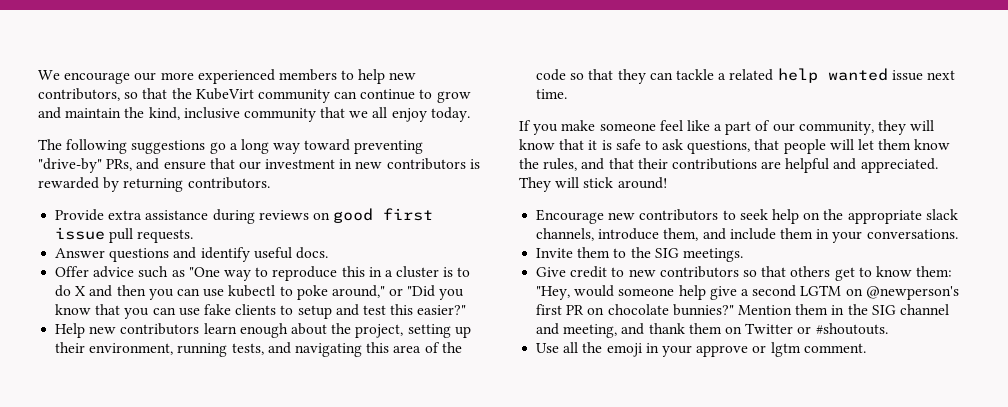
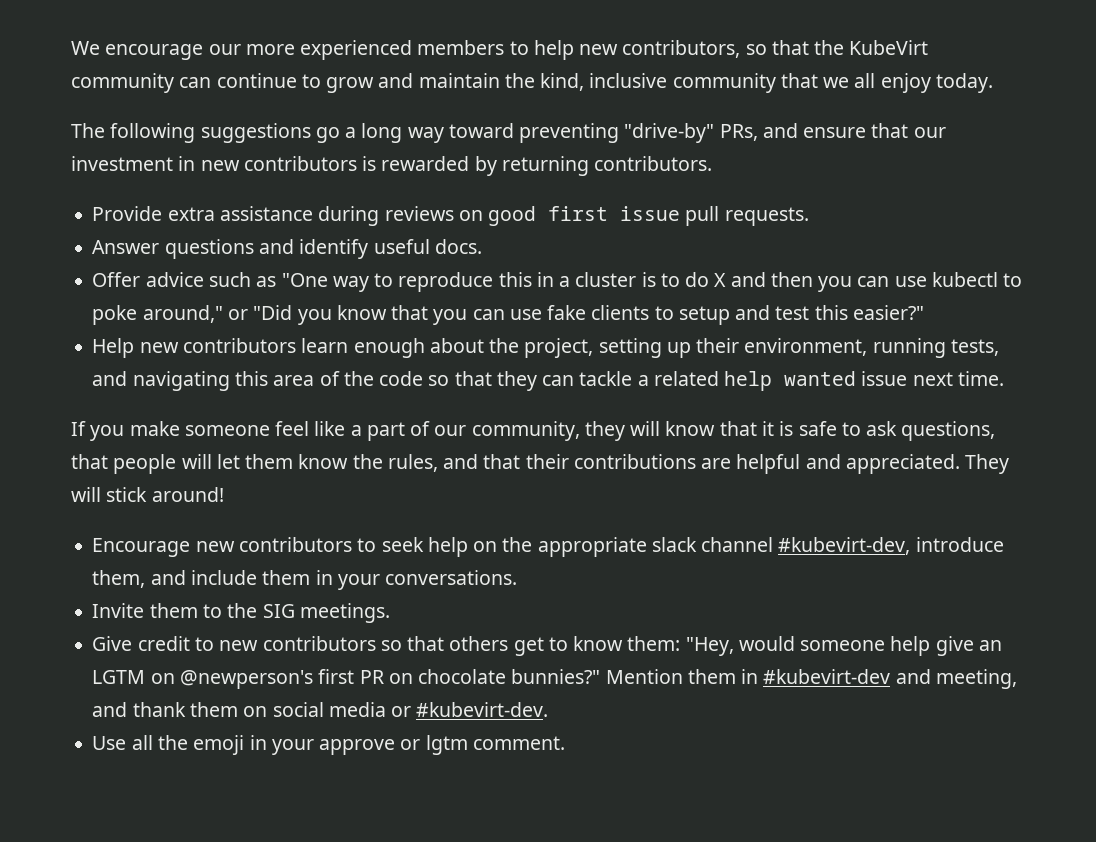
- Encourage new contributors to seek help on the appropriate slack channels, introduce them, and include them in your conversations.
+ Encourage new contributors to seek help on the appropriate slack channel #kubevirt-dev, introduce them, and include them in your conversations.
- Give credit to new contributors so that others get to know them: "Hey, would someone help give a second LGTM on @newperson's first PR on chocolate bunnies?"
+ Give credit to new contributors so that others get to know them: "Hey, would someone help give an LGTM on @newperson's first PR on chocolate bunnies?"
- Mention them in the SIG channel and meeting, and thank them on Twitter or #shoutouts.
+ Mention them in #kubevirt-dev and meeting, and thank them on social media or #kubevirt-dev.

